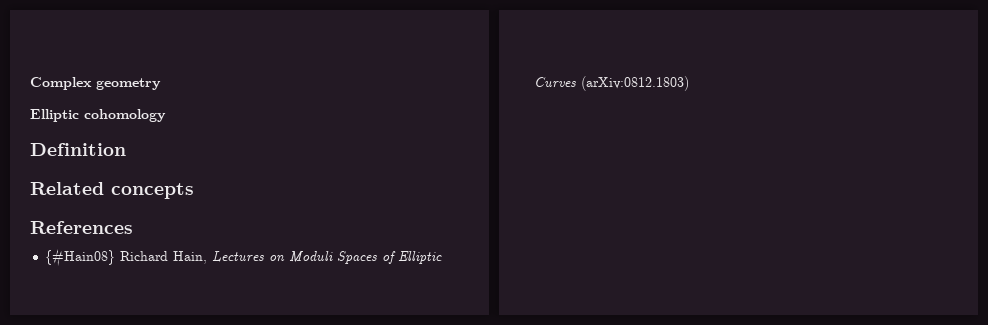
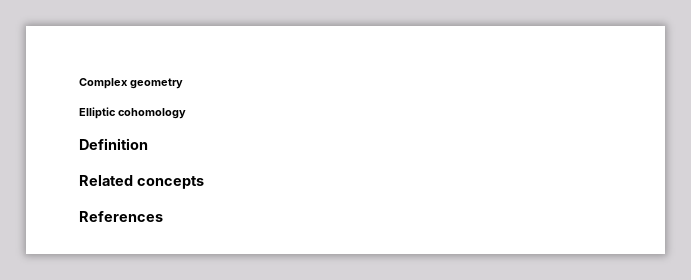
- {#Hain08} Richard Hain, Lectures on Moduli Spaces of Elliptic Curves (arXiv:0812.1803)

